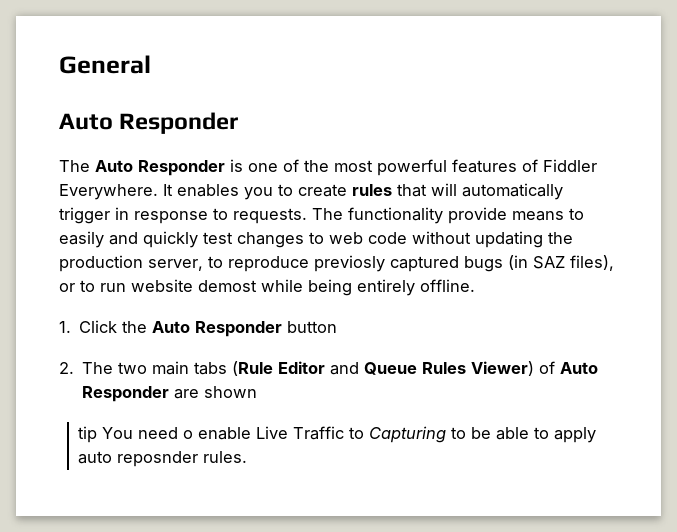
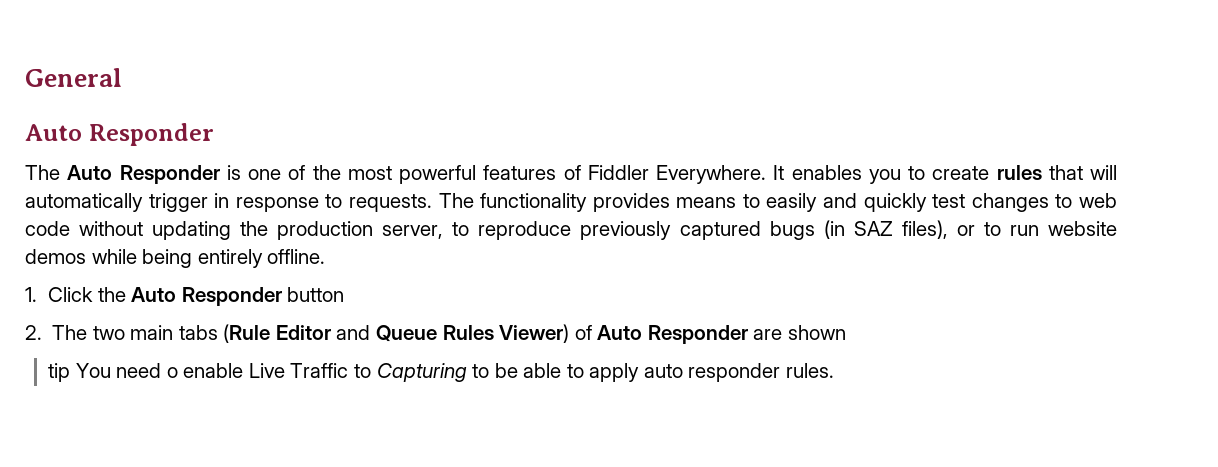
- The functionality provide means to easily and quickly test changes to web code without updating the production server, to reproduce previosly captured bugs (in SAZ files), or to run website demost while being entirely offline.
+ The functionality provides means to easily and quickly test changes to web code without updating the production server, to reproduce previously captured bugs (in SAZ files), or to run website demos while being entirely offline.
- tip You need o enable Live Traffic to Capturing to be able to apply auto reposnder rules.
+ tip You need o enable Live Traffic to Capturing to be able to apply auto responder rules.

